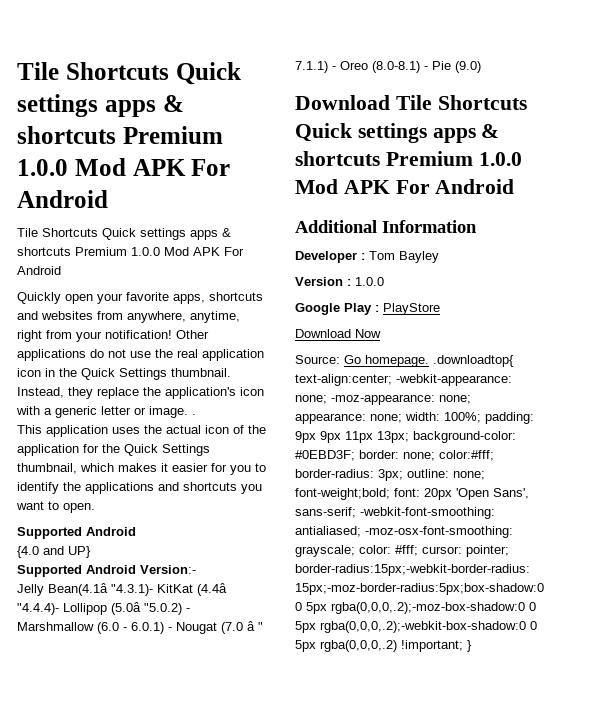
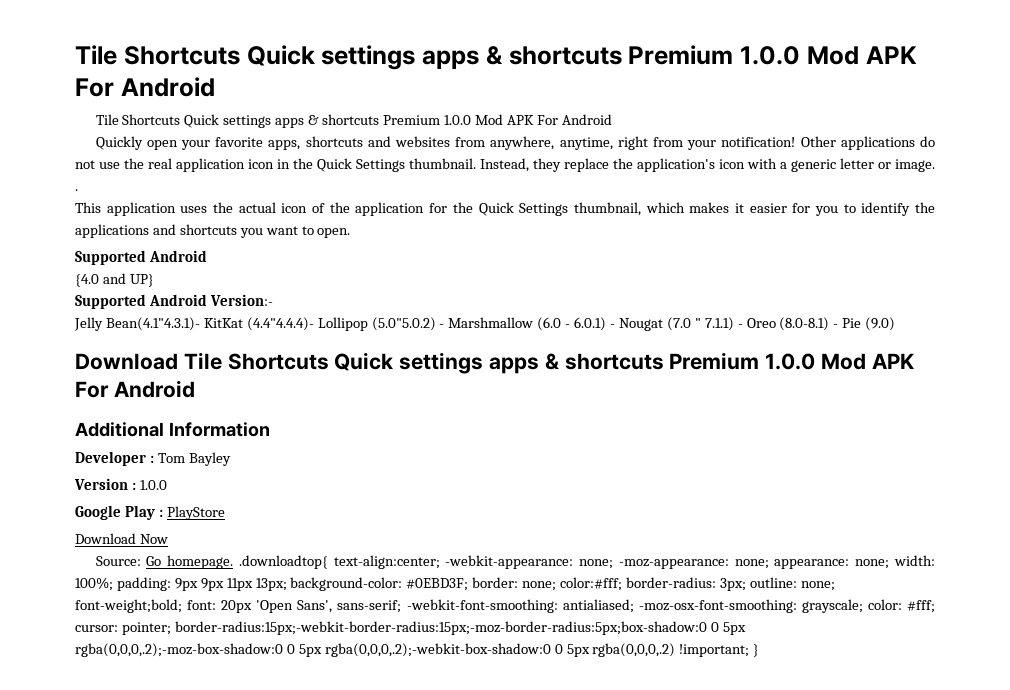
- Jelly Bean(4.1â "4.3.1)- KitKat (4.4â "4.4.4)- Lollipop (5.0â "5.0.2) - Marshmallow (6.0 - 6.0.1) - Nougat (7.0 â " 7.1.1) - Oreo (8.0-8.1) - Pie (9.0)
+ Jelly Bean(4.1"4.3.1)- KitKat (4.4"4.4.4)- Lollipop (5.0"5.0.2) - Marshmallow (6.0 - 6.0.1) - Nougat (7.0 " 7.1.1) - Oreo (8.0-8.1) - Pie (9.0)

